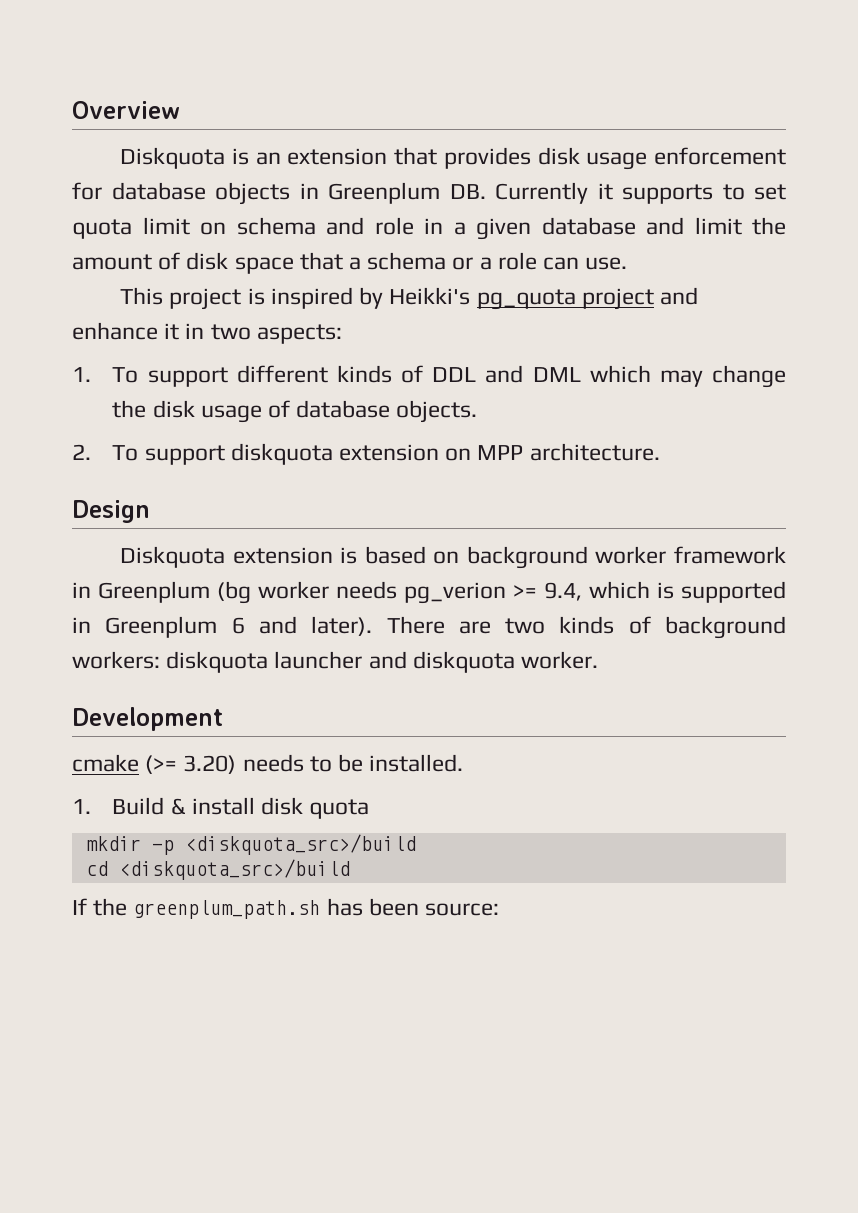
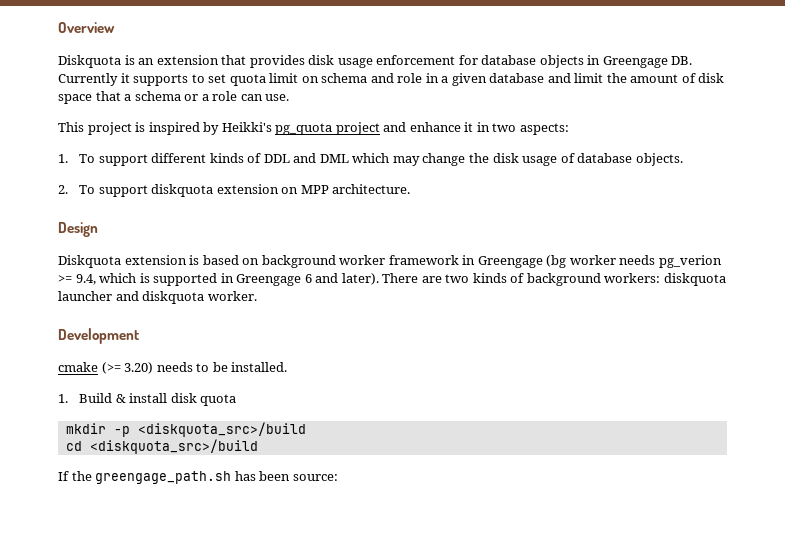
- Diskquota is an extension that provides disk usage enforcement for database objects in Greenplum DB. Currently it supports to set quota limit on schema and role in a given database and limit the amount of disk space that a schema or a role can use.
+ Diskquota is an extension that provides disk usage enforcement for database objects in Greengage DB. Currently it supports to set quota limit on schema and role in a given database and limit the amount of disk space that a schema or a role can use.
- Diskquota extension is based on background worker framework in Greenplum (bg worker needs pg_verion >= 9.4, which is supported in Greenplum 6 and later).
+ Diskquota extension is based on background worker framework in Greengage (bg worker needs pg_verion >= 9.4, which is supported in Greengage 6 and later).
- If the greenplum_path.sh has been source:
+ If the greengage_path.sh has been source:

